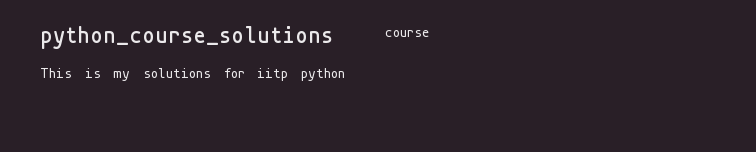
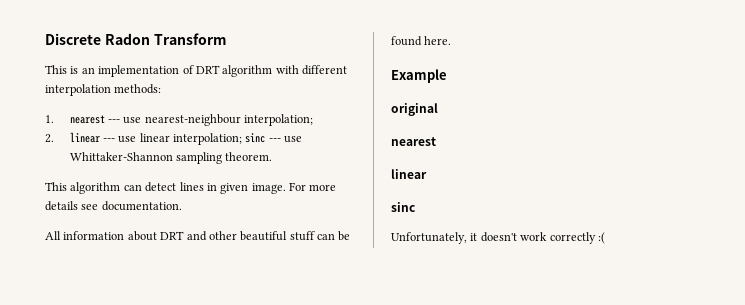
- python_course_solutions
+ Discrete Radon Transform
- This is my solutions for iitp python course
+ This is an implementation of DRT algorithm with different interpolation methods:
+ 1. nearest --- use nearest-neighbour interpolation;
+ 2. linear --- use linear interpolation; sinc --- use Whittaker-Shannon sampling theorem.
+ This algorithm can detect lines in given image. For more details see documentation.
+ All information about DRT and other beautiful stuff can be found here.
+ Example
+ original
+ nearest
+ linear
+ sinc
+ Unfortunately, it doesn't work correctly :(

